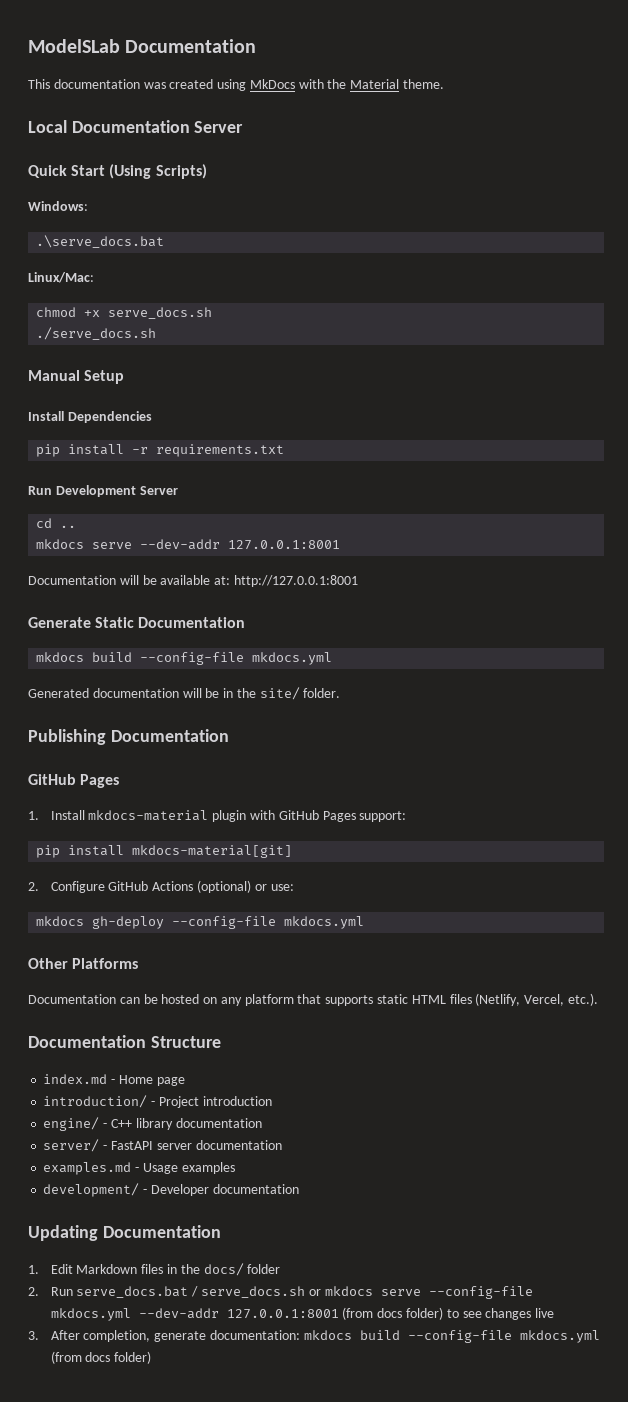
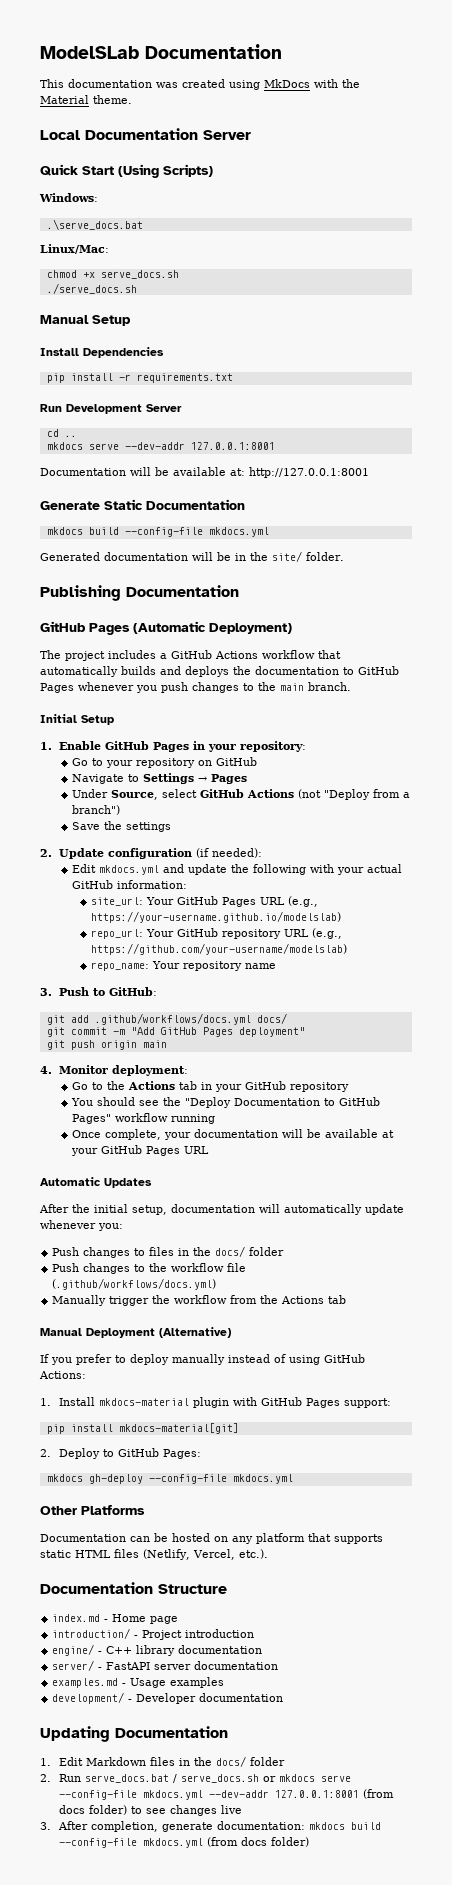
  Publishing Documentation
- GitHub Pages
+ GitHub Pages (Automatic Deployment)
+ The project includes a GitHub Actions workflow that automatically builds and deploys the documentation to GitHub Pages whenever you push changes to the main branch.
+ Initial Setup
+ 1. Enable GitHub Pages in your repository:
+ Go to your repository on GitHub
+ Navigate to Settings → Pages
+ Under Source, select GitHub Actions (not "Deploy from a branch")
+ Save the settings
+ 2. Update configuration (if needed):
+ Edit mkdocs.yml and update the following with your actual GitHub information:
+ site_url: Your GitHub Pages URL (e.g., https://your-username.github.io/modelslab)
+ repo_url: Your GitHub repository URL (e.g., https://github.com/your-username/modelslab)
+ repo_name: Your repository name
+ 3. Push to GitHub:
+ git add .github/workflows/docs.yml docs/
+ git commit -m "Add GitHub Pages deployment"
+ git push origin main
+ 4. Monitor deployment:
+ Go to the Actions tab in your GitHub repository
+ You should see the "Deploy Documentation to GitHub Pages" workflow running
+ Once complete, your documentation will be available at your GitHub Pages URL
+ Automatic Updates
+ After the initial setup, documentation will automatically update whenever you:
+ Push changes to files in the docs/ folder
+ Push changes to the workflow file (.github/workflows/docs.yml)
+ Manually trigger the workflow from the Actions tab
+ Manual Deployment (Alternative)
+ If you prefer to deploy manually instead of using GitHub Actions:
- 2. Configure GitHub Actions (optional) or use:
+ 2. Deploy to GitHub Pages:

